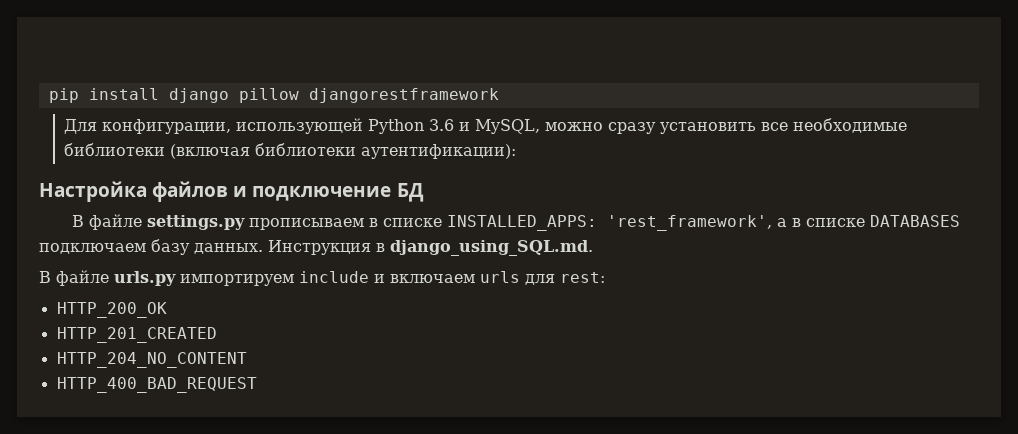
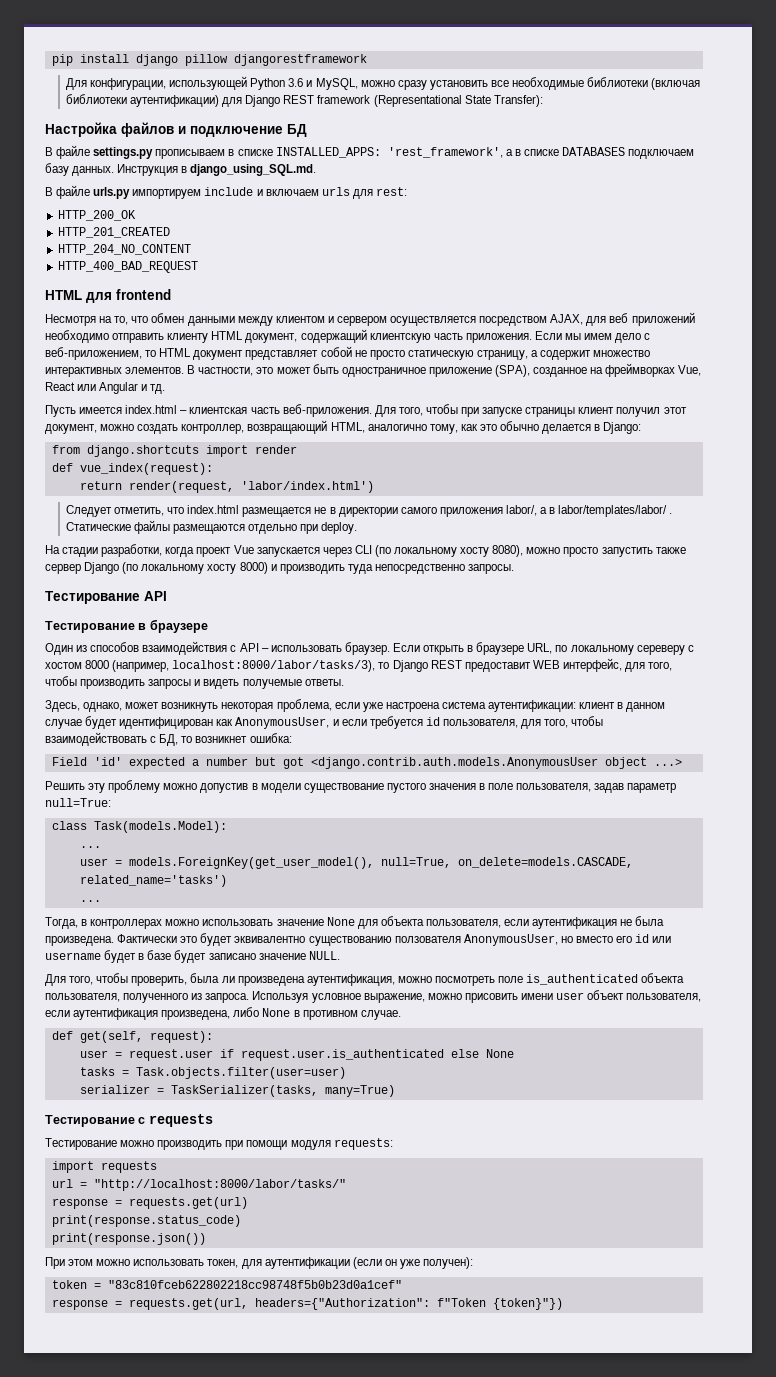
- Для конфигурации, использующей Python 3.6 и MySQL, можно сразу установить все необходимые библиотеки (включая библиотеки аутентификации):
+ Для конфигурации, использующей Python 3.6 и MySQL, можно сразу установить все необходимые библиотеки (включая библиотеки аутентификации) для Django REST framework (Representational State Transfer):
+ HTML для frontend
+ Несмотря на то, что обмен данными между клиентом и сервером осуществляется посредством AJAX, для веб приложений необходимо отправить клиенту HTML документ, содержащий клиентскую часть приложения. Если мы имем дело с веб-приложением, то HTML документ представляет собой не просто статическую страницу, а содержит множество интерактивных элементов. В частности, это может быть одностраничное приложение (SPA), созданное на фреймворках Vue, React или Angular и тд.
+ Пусть имеется index.html – клиентская часть веб-приложения. Для того, чтобы при запуске страницы клиент получил этот документ, можно создать контроллер, возвращающий HTML, аналогично тому, как это обычно делается в Django:
+ from django.shortcuts import render
+ def vue_index(request):
+ return render(request, 'labor/index.html')
+ Следует отметить, что index.html размещается не в директории самого приложения labor/, а в labor/templates/labor/ . Статические файлы размещаются отдельно при deploy.
+ На стадии разработки, когда проект Vue запускается через CLI (по локальному хосту 8080), можно просто запустить также сервер Django (по локальному хосту 8000) и производить туда непосредственно запросы.
+ Тестирование API
+ Тестирование в браузере
+ Один из способов взаимодействия с API – использовать браузер. Если открыть в браузере URL, по локальному сереверу с хостом 8000 (например, localhost:8000/labor/tasks/3), то Django REST предоставит WEB интерфейс, для того, чтобы производить запросы и видеть получемые ответы.
+ Здесь, однако, может возникнуть некоторая проблема, если уже настроена система аутентификации: клиент в данном случае будет идентифицирован как AnonymousUser, и если требуется id пользователя, для того, чтобы взаимодействовать с БД, то возникнет ошибка:
+ Field 'id' expected a number but got <django.contrib.auth.models.AnonymousUser object ...>
+ Решить эту проблему можно допустив в модели существование пустого значения в поле пользователя, задав параметр null=True:
+ class Task(models.Model):
+ ...
+ user = models.ForeignKey(get_user_model(), null=True, on_delete=models.CASCADE, related_name='tasks')
+ ...
+ Тогда, в контроллерах можно использовать значение None для объекта пользователя, если аутентификация не была произведена. Фактически это будет эквивалентно существованию ползователя AnonymousUser, но вместо его id или username будет в базе будет записано значение NULL.
+ Для того, чтобы проверить, была ли произведена аутентификация, можно посмотреть поле is_authenticated объекта пользователя, полученного из запроса. Используя условное выражение, можно присовить имени user объект пользователя, если аутентификация произведена, либо None в противном случае.
+ def get(self, request):
+ user = request.user if request.user.is_authenticated else None
+ tasks = Task.objects.filter(user=user)
+ serializer = TaskSerializer(tasks, many=True)
+ Тестирование с requests
+ Тестирование можно производить при помощи модуля requests:
+ import requests
+ url = "http://localhost:8000/labor/tasks/"
+ response = requests.get(url)
+ print(response.status_code)
+ print(response.json())
+ При этом можно использовать токен, для аутентификации (если он уже получен):
+ token = "83c810fceb622802218cc98748f5b0b23d0a1cef"
+ response = requests.get(url, headers={"Authorization": f"Token {token}"})

